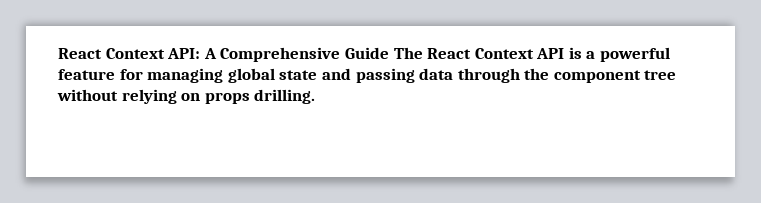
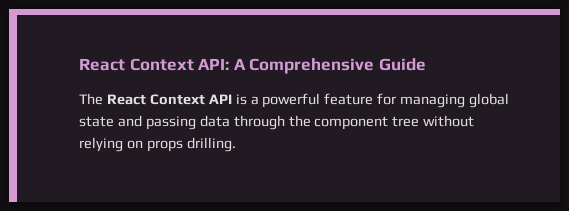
- React Context API: A Comprehensive Guide The React Context API is a powerful feature for managing global state and passing data through the component tree without relying on props drilling.
+ React Context API: A Comprehensive Guide
+ The React Context API is a powerful feature for managing global state and passing data through the component tree without relying on props drilling.

